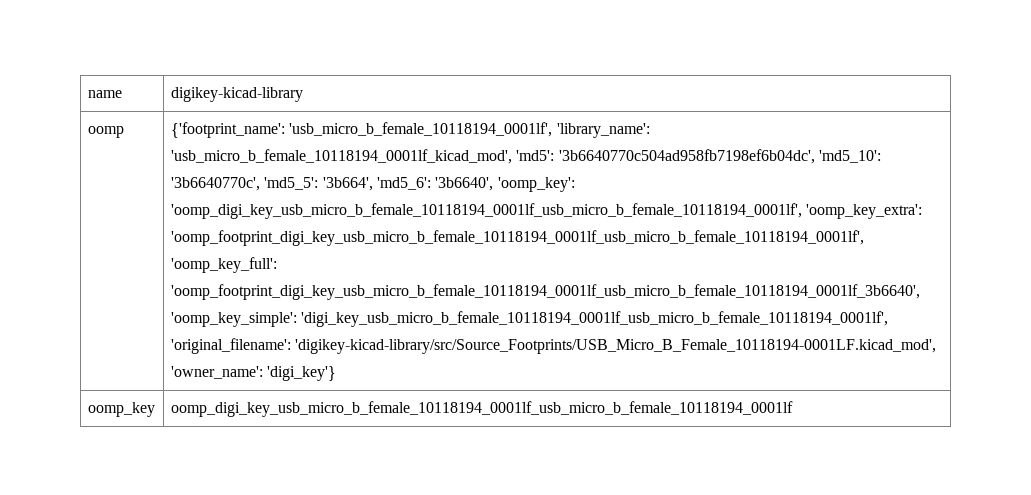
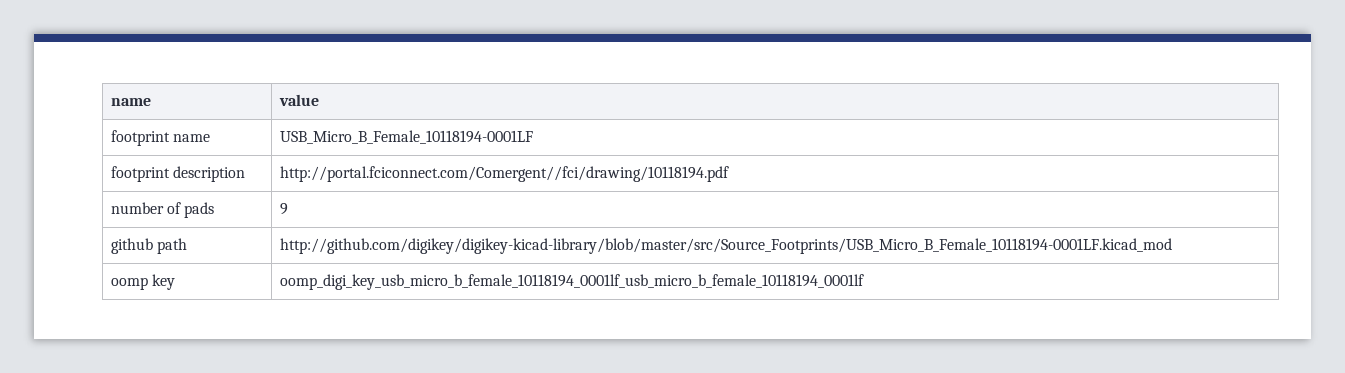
- name | digikey-kicad-library
- oomp | {'footprint_name': 'usb_micro_b_female_10118194_0001lf', 'library_name': 'usb_micro_b_female_10118194_0001lf_kicad_mod', 'md5': '3b6640770c504ad958fb7198ef6b04dc', 'md5_10': '3b6640770c', 'md5_5': '3b664', 'md5_6': '3b6640', 'oomp_key': 'oomp_digi_key_usb_micro_b_female_10118194_0001lf_usb_micro_b_female_10118194_0001lf', 'oomp_key_extra': 'oomp_footprint_digi_key_usb_micro_b_female_10118194_0001lf_usb_micro_b_female_10118194_0001lf', 'oomp_key_full': 'oomp_footprint_digi_key_usb_micro_b_female_10118194_0001lf_usb_micro_b_female_10118194_0001lf_3b6640', 'oomp_key_simple': 'digi_key_usb_micro_b_female_10118194_0001lf_usb_micro_b_female_10118194_0001lf', 'original_filename': 'digikey-kicad-library/src/Source_Footprints/USB_Micro_B_Female_10118194-0001LF.kicad_mod', 'owner_name': 'digi_key'}
- oomp_key | oomp_digi_key_usb_micro_b_female_10118194_0001lf_usb_micro_b_female_10118194_0001lf
+ name | value
+ footprint name | USB_Micro_B_Female_10118194-0001LF
+ footprint description | http://portal.fciconnect.com/Comergent//fci/drawing/10118194.pdf
+ number of pads | 9
+ github path | http://github.com/digikey/digikey-kicad-library/blob/master/src/Source_Footprints/USB_Micro_B_Female_10118194-0001LF.kicad_mod
+ oomp key | oomp_digi_key_usb_micro_b_female_10118194_0001lf_usb_micro_b_female_10118194_0001lf

